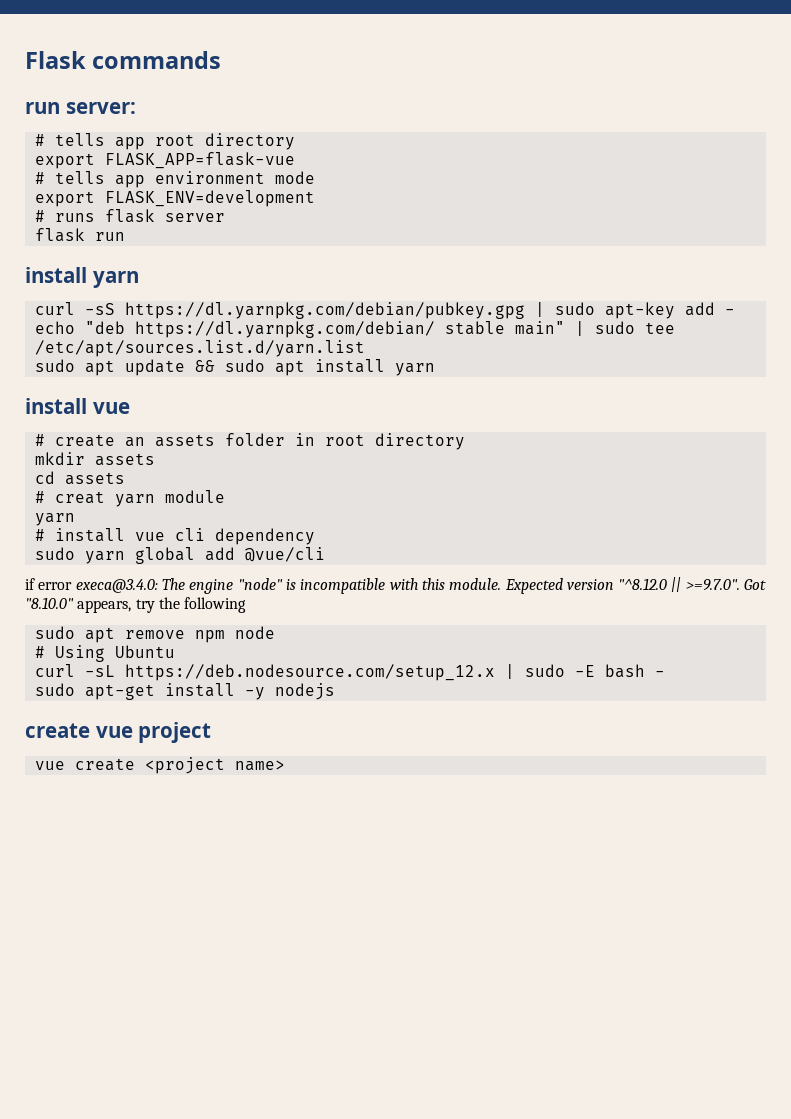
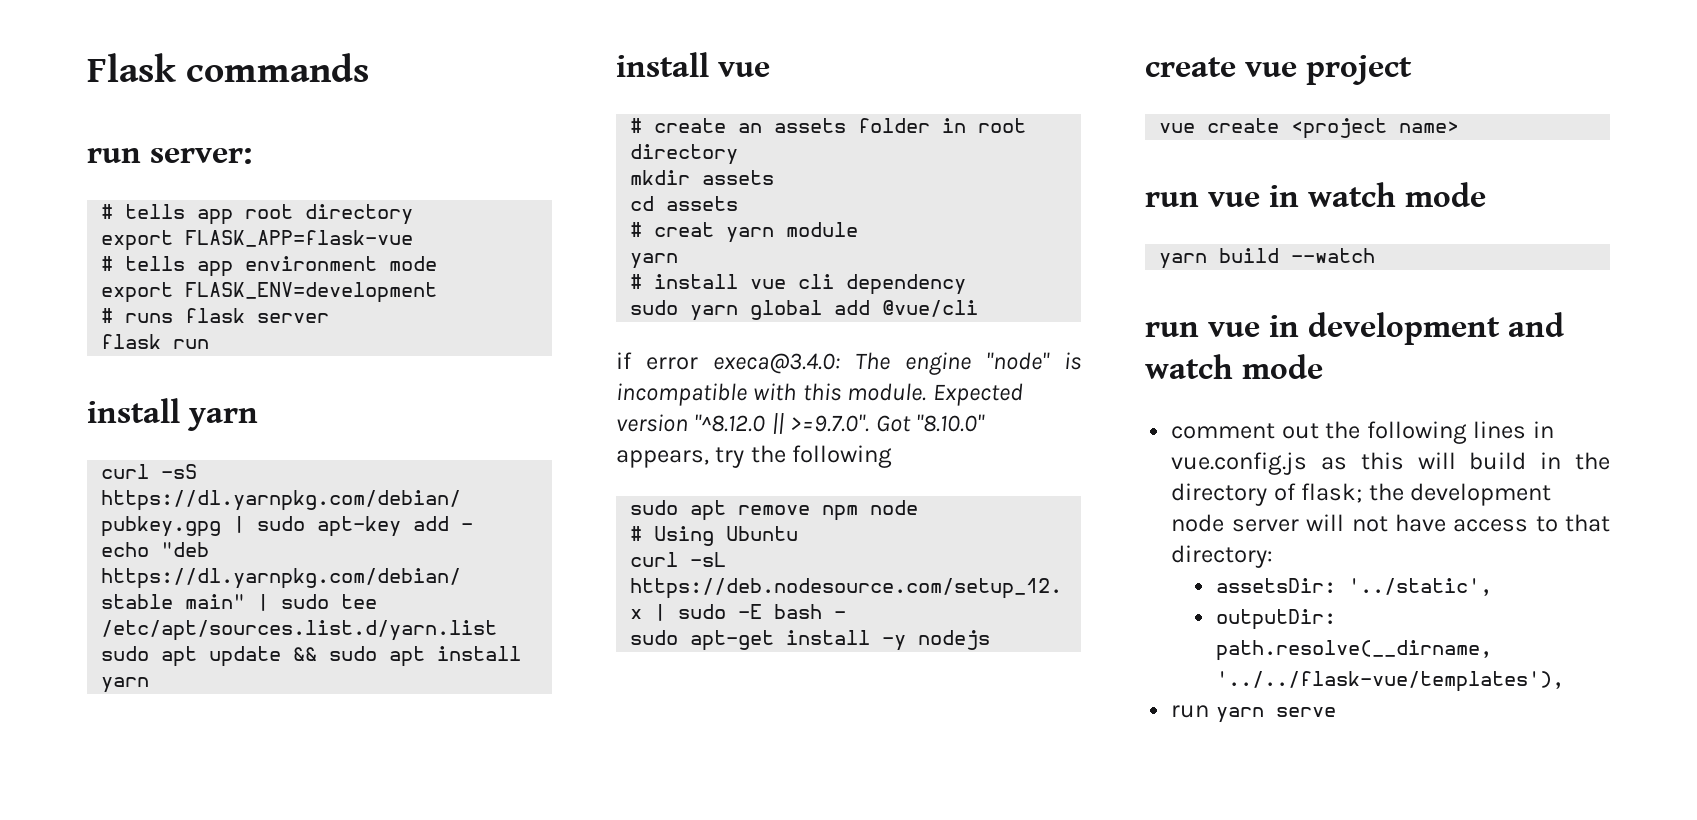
+ run vue in watch mode
+ yarn build --watch
+ run vue in development and watch mode
+ comment out the following lines in vue.config.js as this will build in the directory of flask; the development node server will not have access to that directory:
+ assetsDir: '../static',
+ outputDir: path.resolve(__dirname, '../../flask-vue/templates'),
+ run yarn serve

